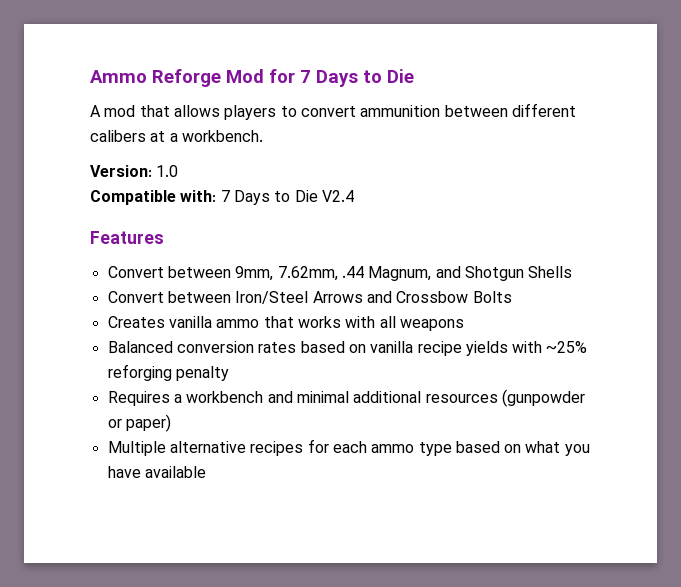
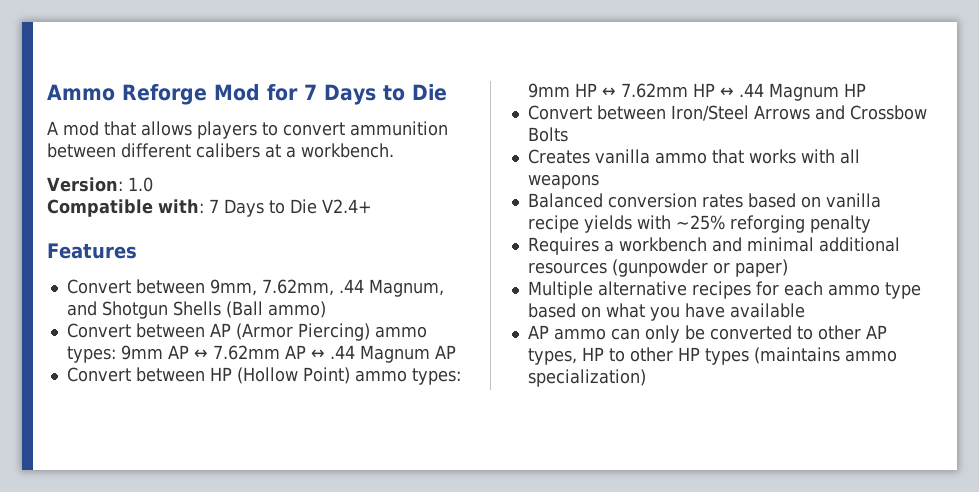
- Compatible with: 7 Days to Die V2.4
+ Compatible with: 7 Days to Die V2.4+
- Convert between 9mm, 7.62mm, .44 Magnum, and Shotgun Shells
+ Convert between 9mm, 7.62mm, .44 Magnum, and Shotgun Shells (Ball ammo)
+ Convert between AP (Armor Piercing) ammo types: 9mm AP ↔ 7.62mm AP ↔ .44 Magnum AP
+ Convert between HP (Hollow Point) ammo types: 9mm HP ↔ 7.62mm HP ↔ .44 Magnum HP
+ AP ammo can only be converted to other AP types, HP to other HP types (maintains ammo specialization)

